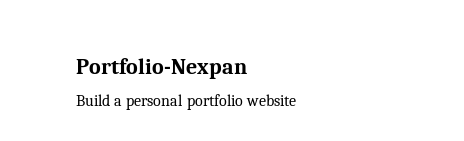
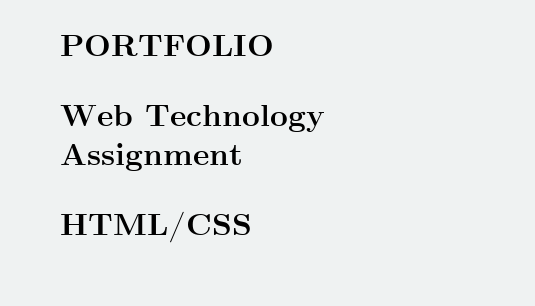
- Portfolio-Nexpan
- Build a personal portfolio website
+ PORTFOLIO
+ Web Technology Assignment
+ HTML/CSS

